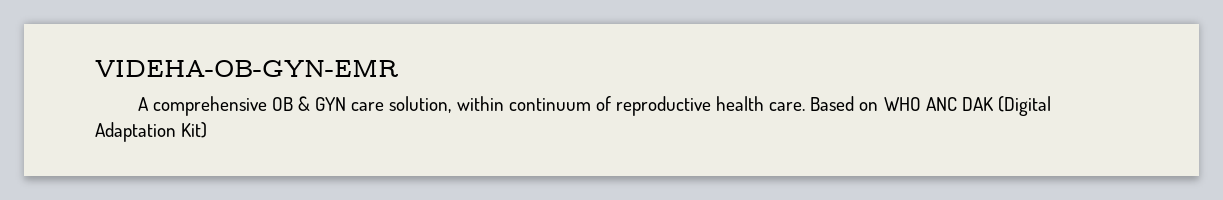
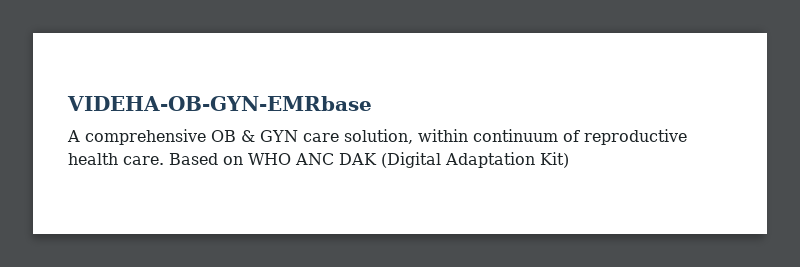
- VIDEHA-OB-GYN-EMR
+ VIDEHA-OB-GYN-EMRbase

